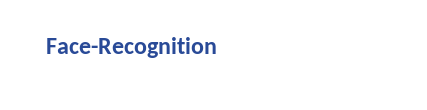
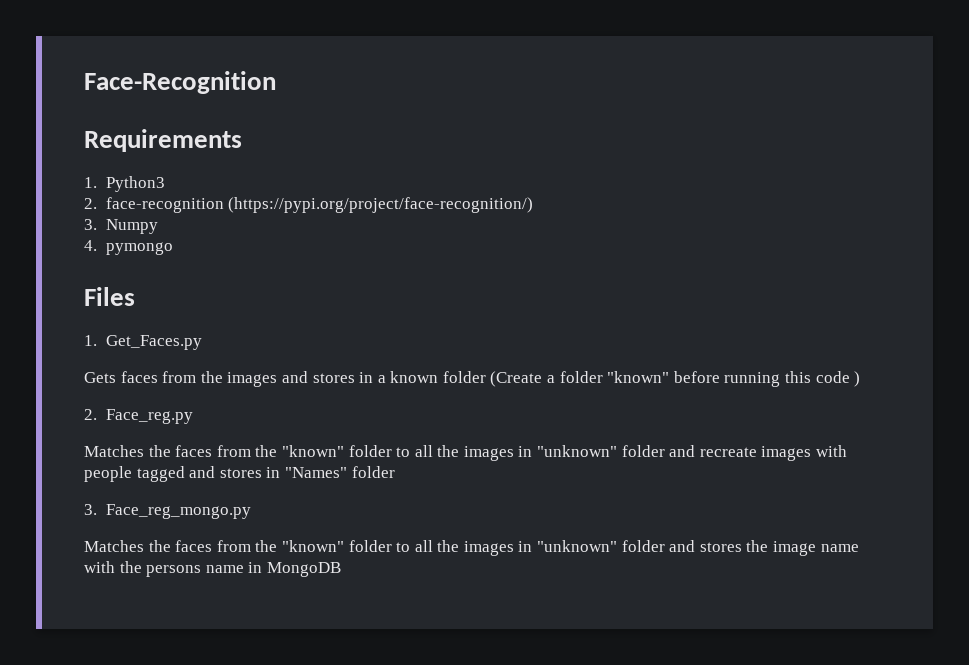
+ Requirements
+ 1. Python3
+ 2. face-recognition (https://pypi.org/project/face-recognition/)
+ 3. Numpy
+ 4. pymongo
+ Files
+ 1. Get_Faces.py
+ Gets faces from the images and stores in a known folder (Create a folder "known" before running this code )
+ 2. Face_reg.py
+ Matches the faces from the "known" folder to all the images in "unknown" folder and recreate images with people tagged and stores in "Names" folder
+ 3. Face_reg_mongo.py
+ Matches the faces from the "known" folder to all the images in "unknown" folder and stores the image name with the persons name in MongoDB

